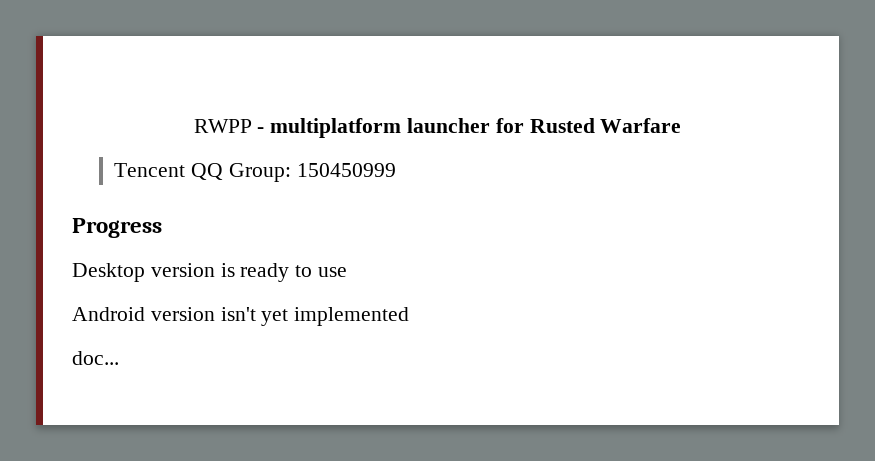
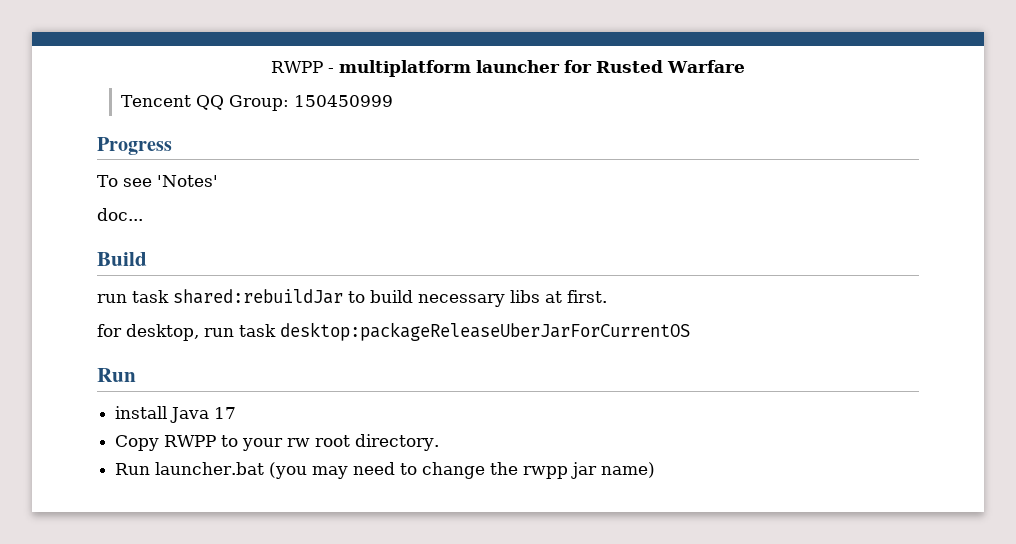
- Desktop version is ready to use
- Android version isn't yet implemented
+ To see 'Notes'
  doc...
+ Build
+ run task shared:rebuildJar to build necessary libs at first.
+ for desktop, run task desktop:packageReleaseUberJarForCurrentOS
+ Run
+ install Java 17
+ Copy RWPP to your rw root directory.
+ Run launcher.bat (you may need to change the rwpp jar name)

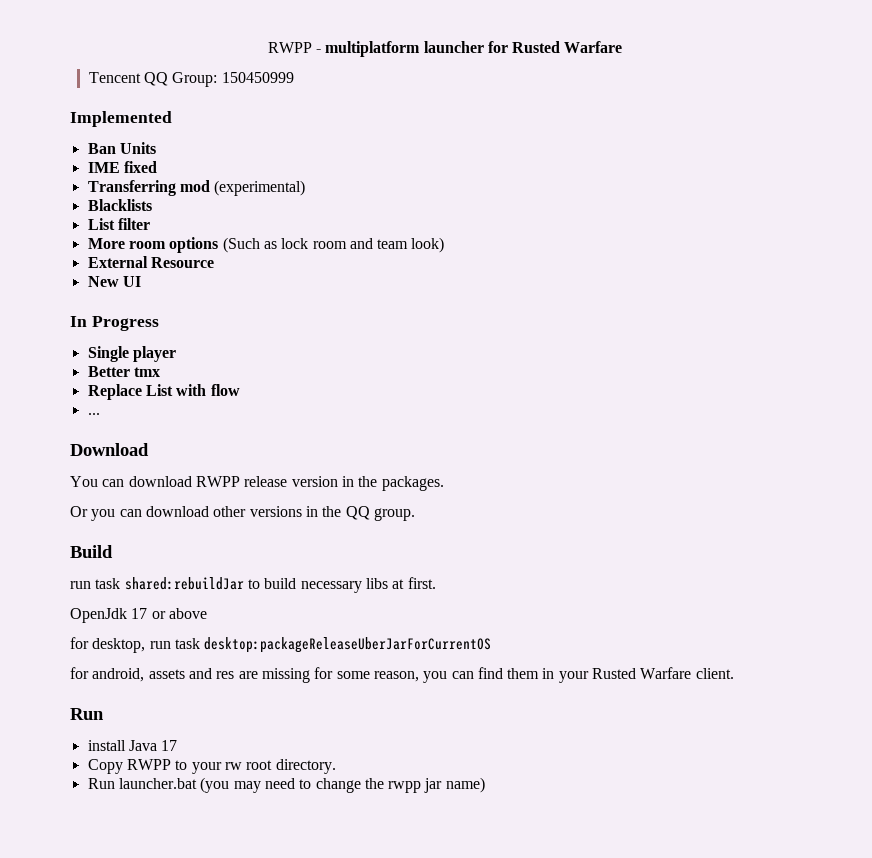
- Progress
- To see 'Notes'
- doc...
+ Implemented
+ Ban Units
+ IME fixed
+ Transferring mod (experimental)
+ Blacklists
+ List filter
+ More room options (Such as lock room and team look)
+ External Resource
+ New UI
+ In Progress
+ Single player
+ Better tmx
+ Replace List with flow
+ ...
+ Download
+ You can download RWPP release version in the packages.
+ Or you can download other versions in the QQ group.
+ OpenJdk 17 or above
+ for android, assets and res are missing for some reason, you can find them in your Rusted Warfare client.

